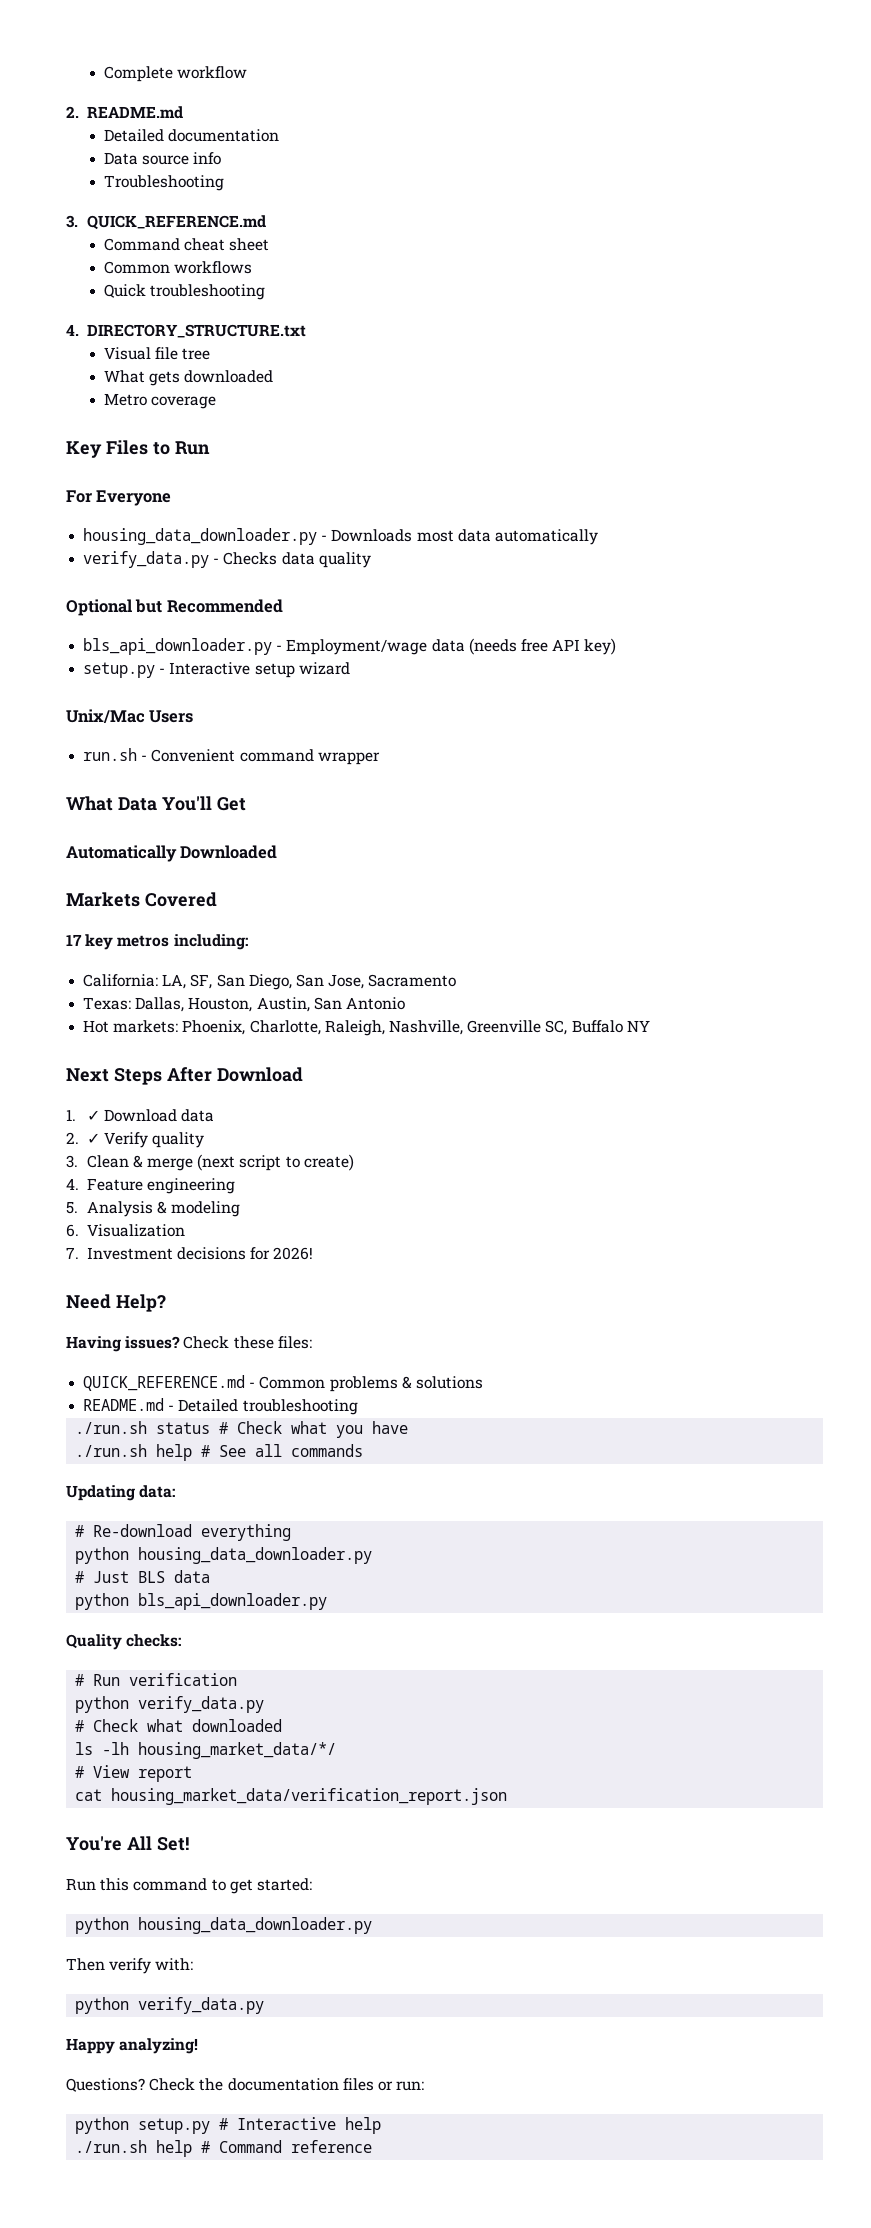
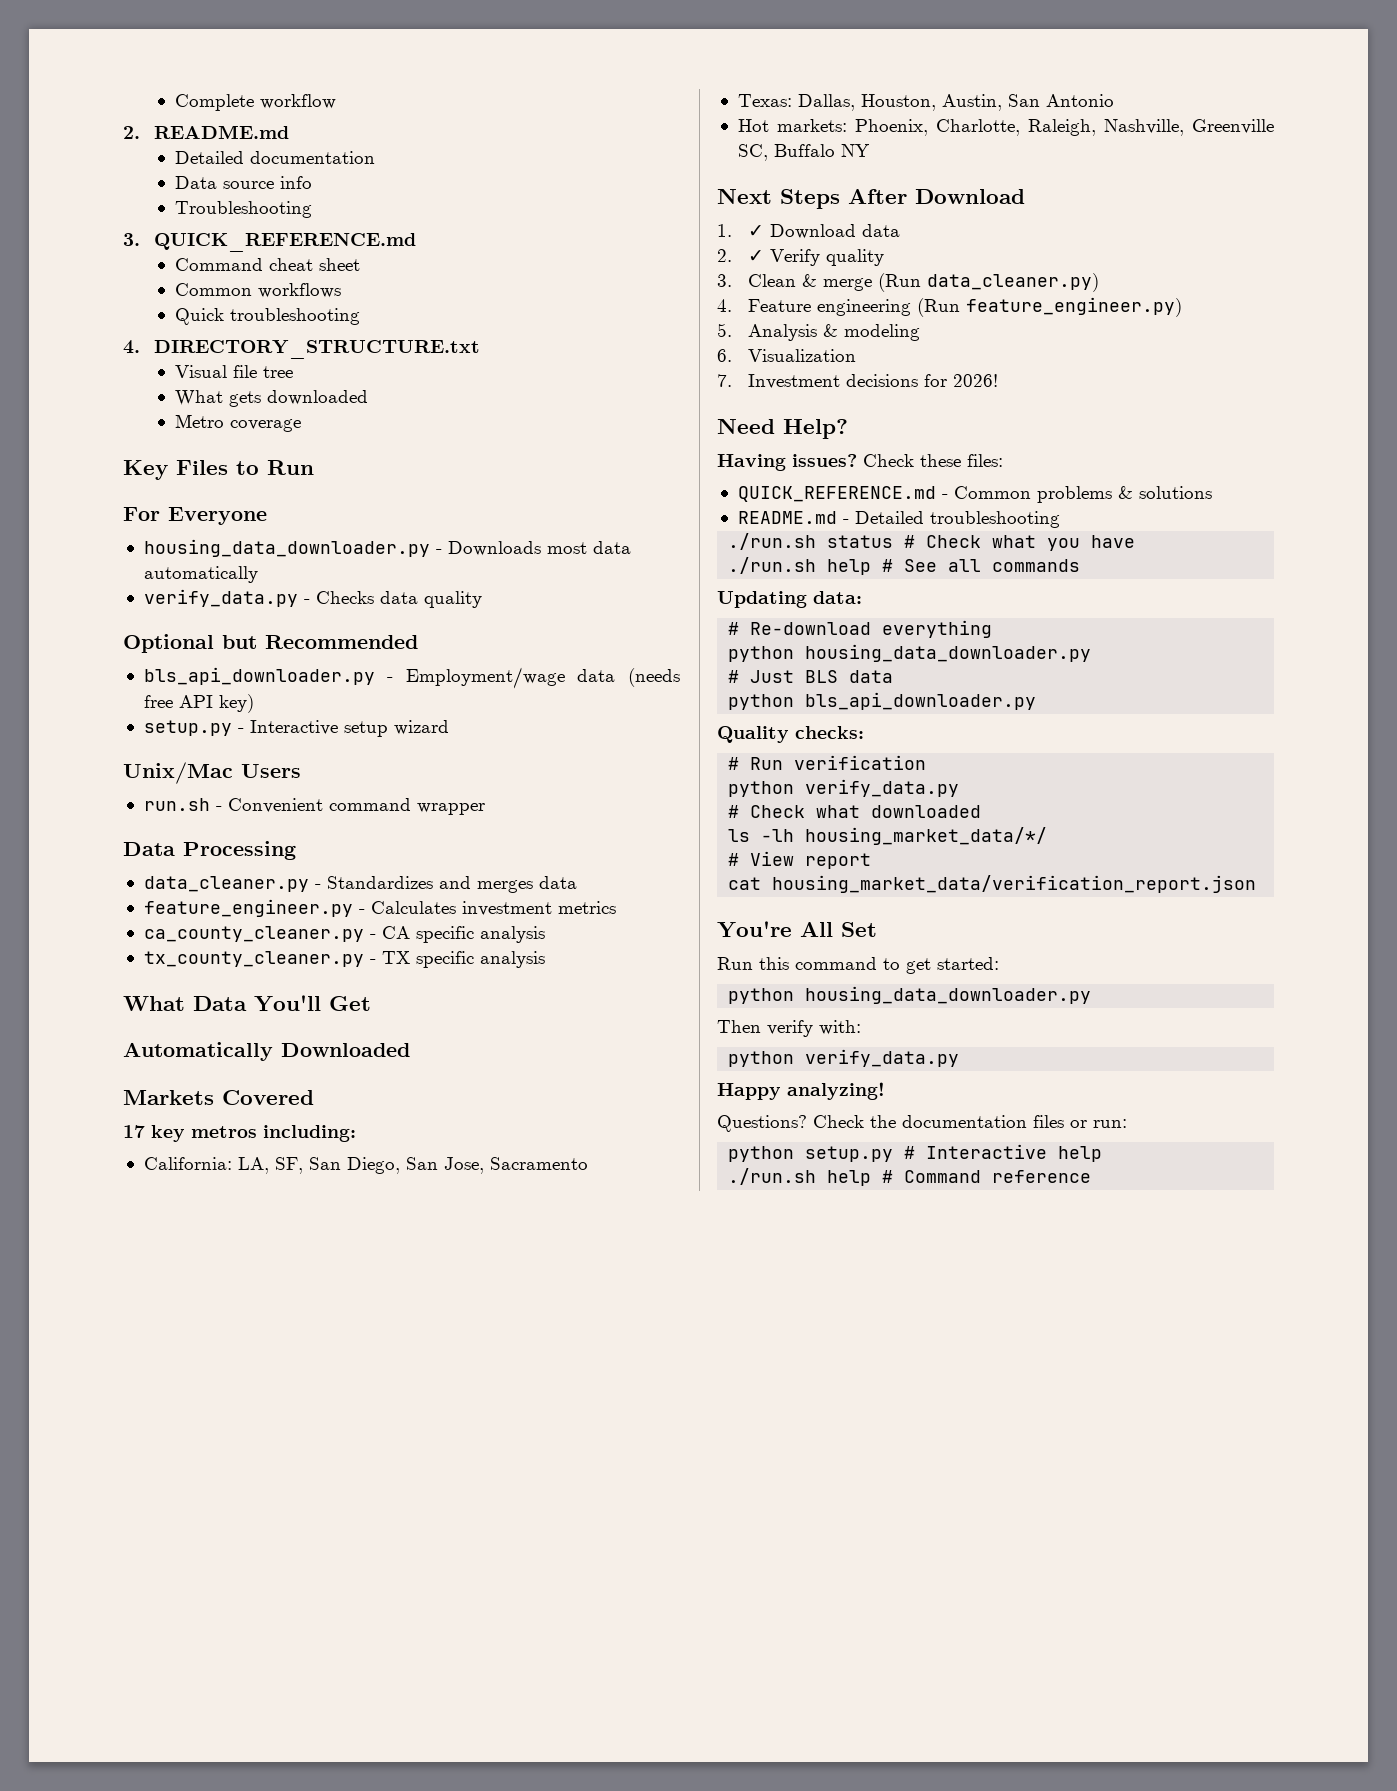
+ Data Processing
+ data_cleaner.py - Standardizes and merges data
+ feature_engineer.py - Calculates investment metrics
+ ca_county_cleaner.py - CA specific analysis
+ tx_county_cleaner.py - TX specific analysis
- 3. Clean & merge (next script to create)
+ 3. Clean & merge (Run data_cleaner.py)
- 4. Feature engineering
+ 4. Feature engineering (Run feature_engineer.py)
- You're All Set!
+ You're All Set

